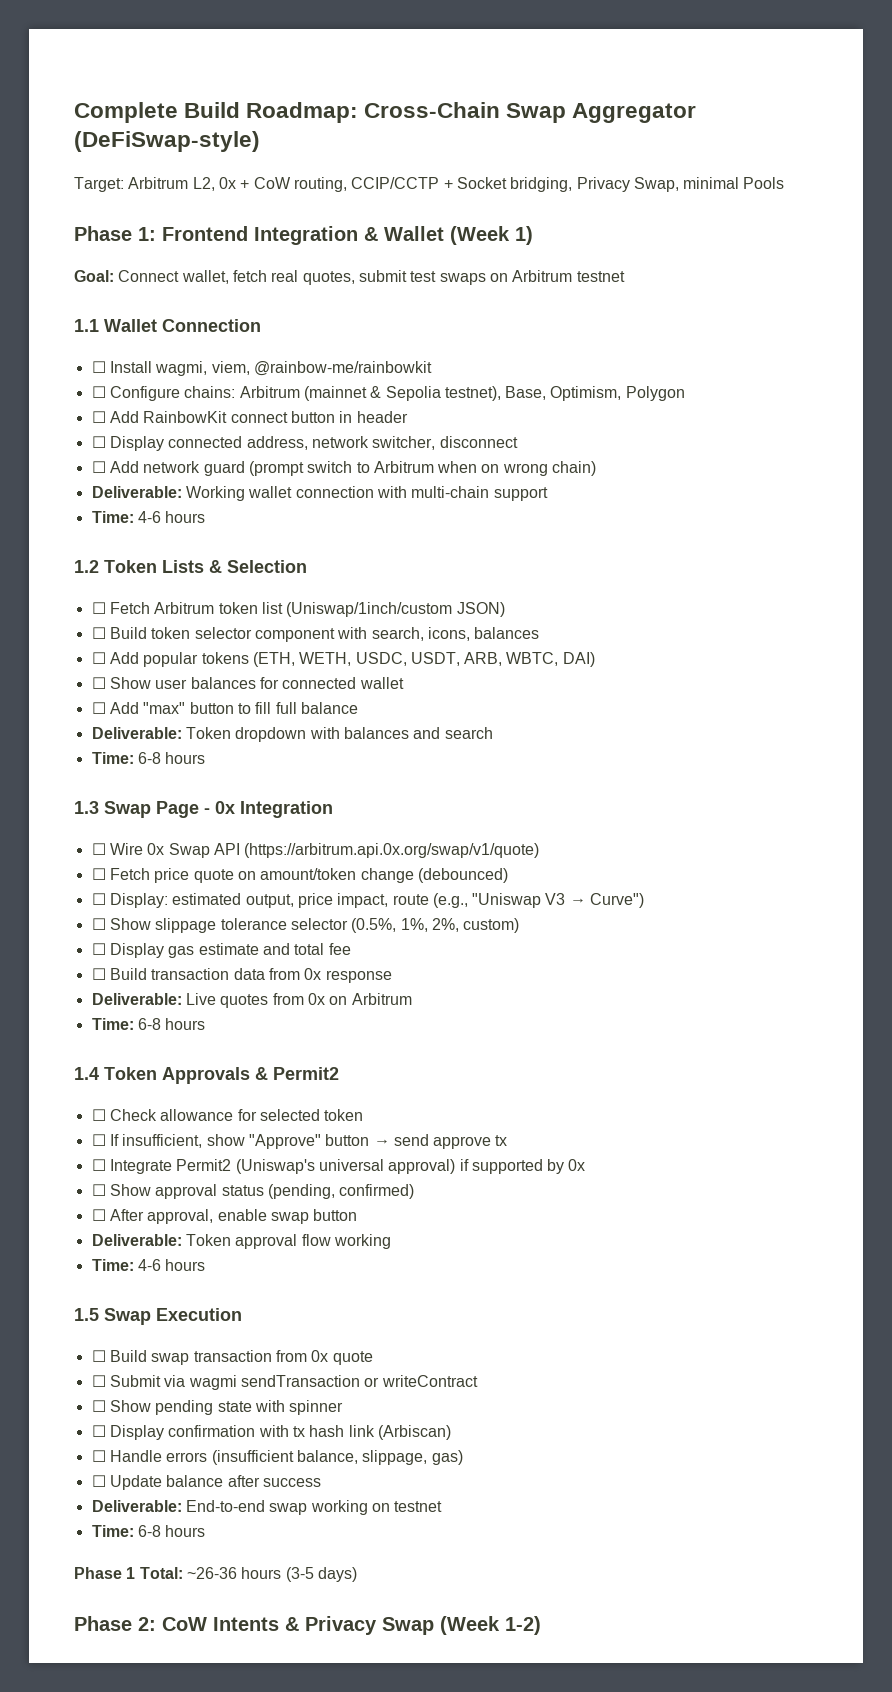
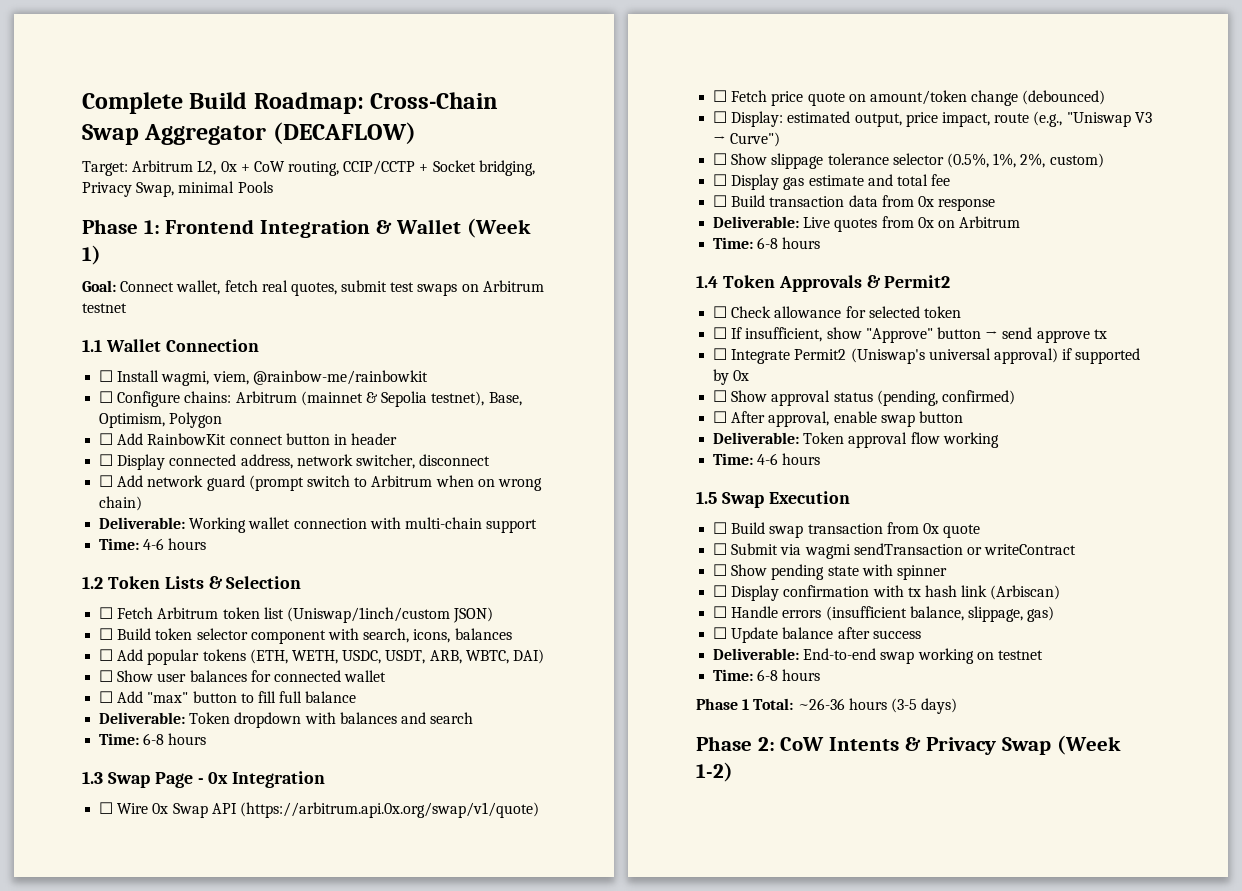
- Complete Build Roadmap: Cross-Chain Swap Aggregator (DeFiSwap-style)
+ Complete Build Roadmap: Cross-Chain Swap Aggregator (DECAFLOW)

